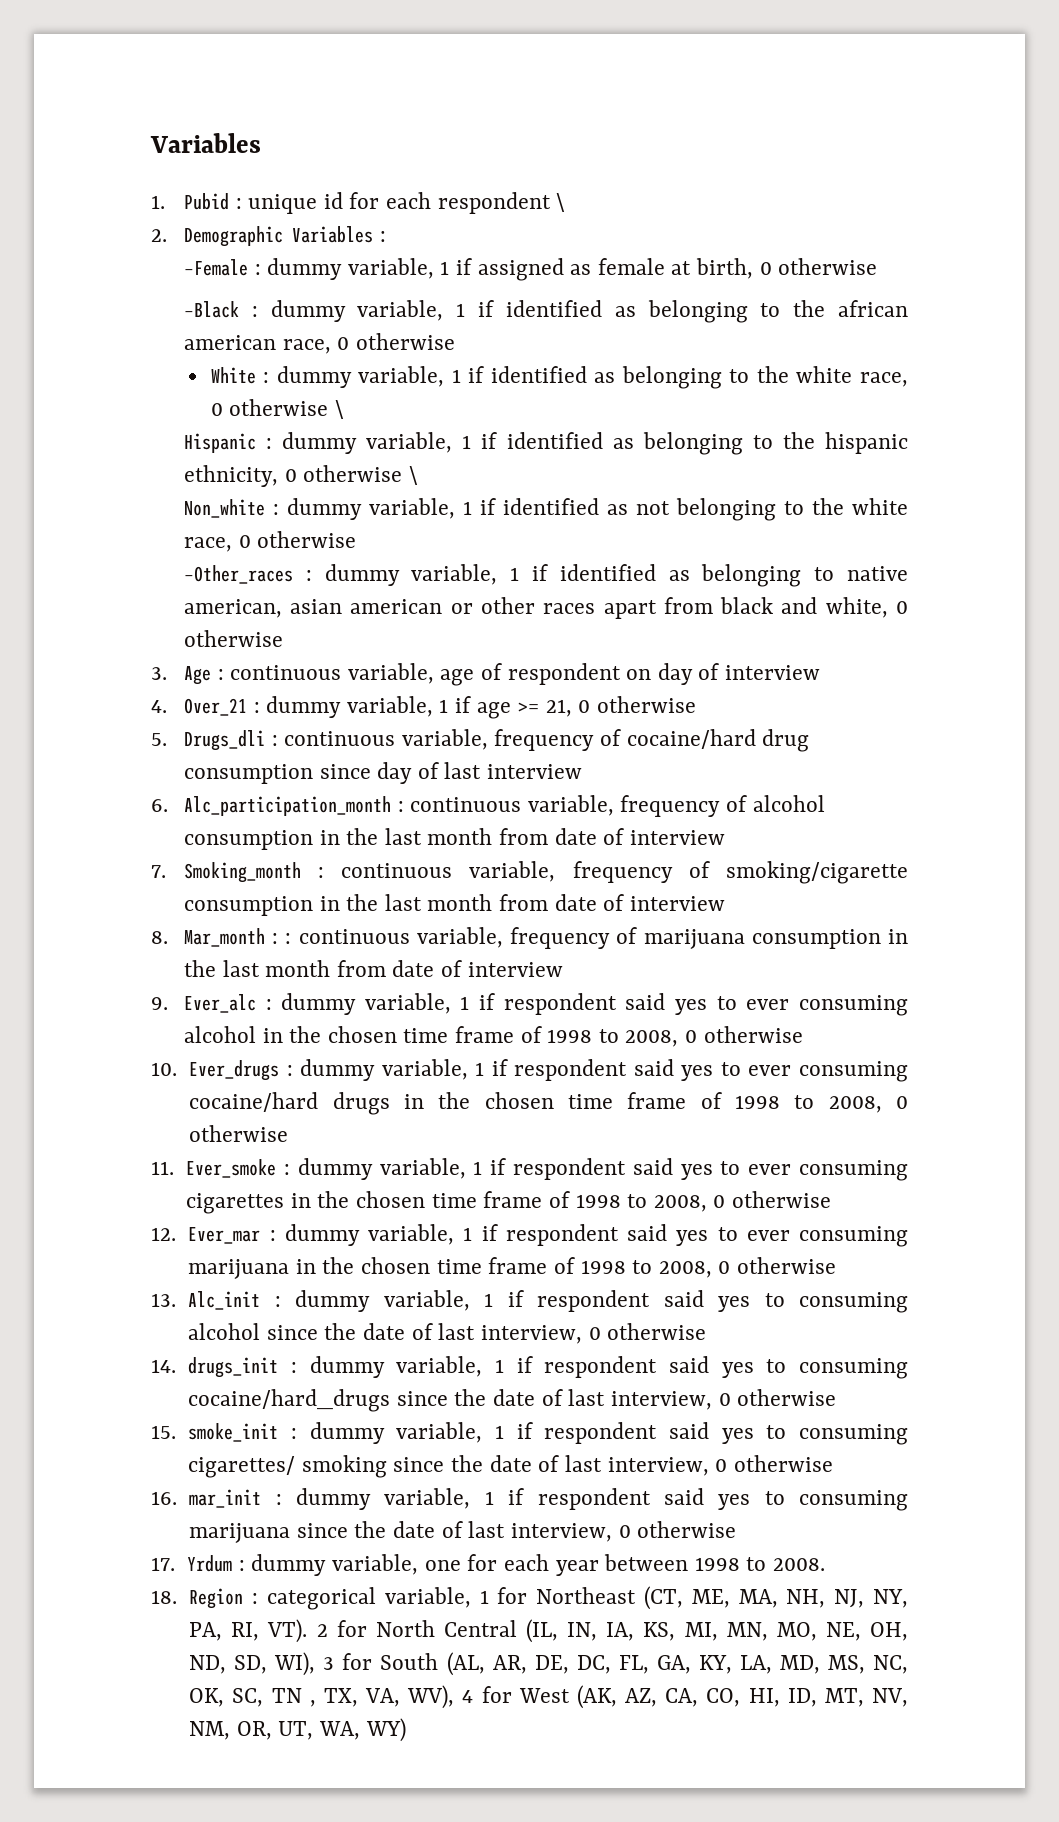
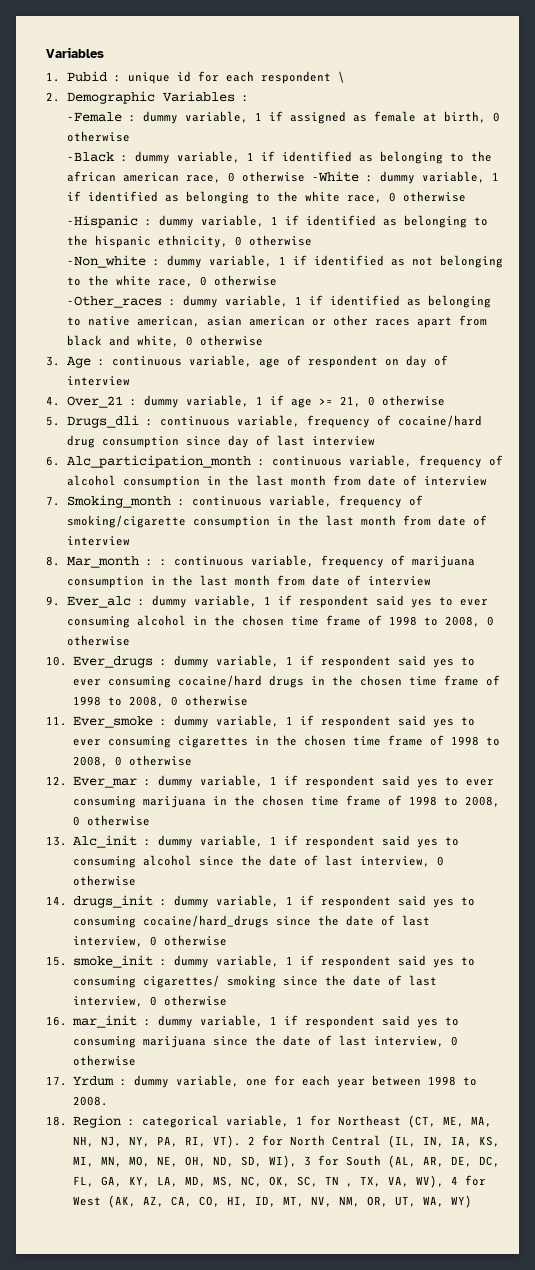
- -Black : dummy variable, 1 if identified as belonging to the african american race, 0 otherwise
- White : dummy variable, 1 if identified as belonging to the white race, 0 otherwise \
- Hispanic : dummy variable, 1 if identified as belonging to the hispanic ethnicity, 0 otherwise \
- Non_white : dummy variable, 1 if identified as not belonging to the white race, 0 otherwise
+ -Black : dummy variable, 1 if identified as belonging to the african american race, 0 otherwise -White : dummy variable, 1 if identified as belonging to the white race, 0 otherwise
+ -Hispanic : dummy variable, 1 if identified as belonging to the hispanic ethnicity, 0 otherwise
+ -Non_white : dummy variable, 1 if identified as not belonging to the white race, 0 otherwise

